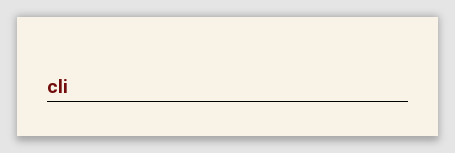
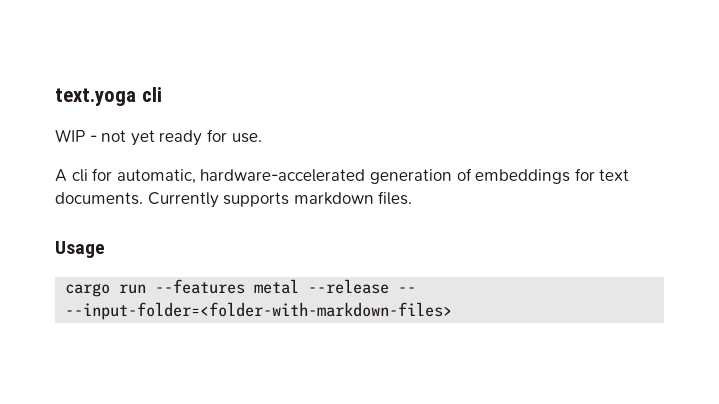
- cli
+ text.yoga cli
+ WIP - not yet ready for use.
+ A cli for automatic, hardware-accelerated generation of embeddings for text documents. Currently supports markdown files.
+ Usage
+ cargo run --features metal --release -- --input-folder=<folder-with-markdown-files>

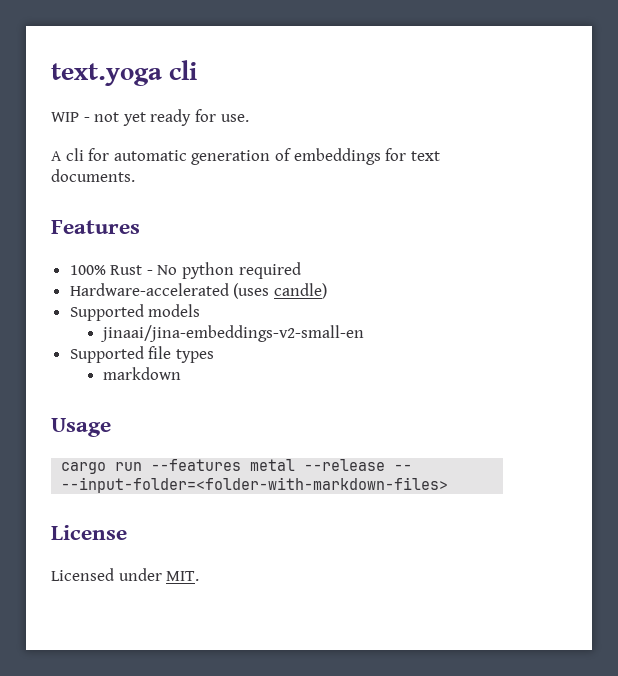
- A cli for automatic, hardware-accelerated generation of embeddings for text documents. Currently supports markdown files.
+ A cli for automatic generation of embeddings for text documents.
+ Features
+ 100% Rust - No python required
+ Hardware-accelerated (uses candle)
+ Supported models
+ jinaai/jina-embeddings-v2-small-en
+ Supported file types
+ markdown
+ License
+ Licensed under MIT.

